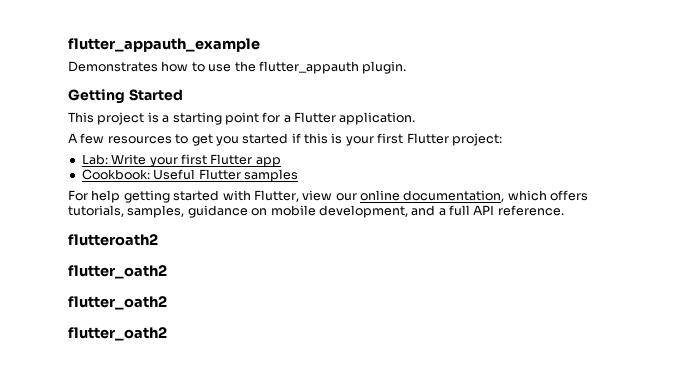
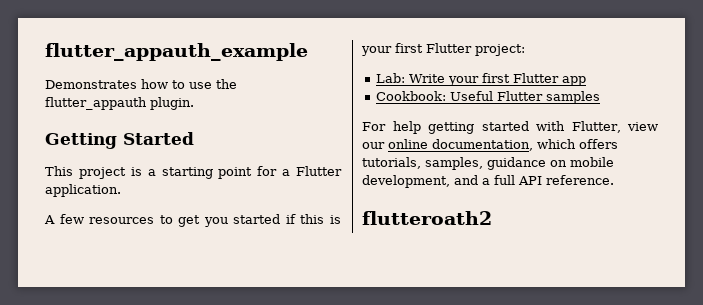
  flutteroath2
- flutter_oath2
- flutter_oath2
- flutter_oath2

